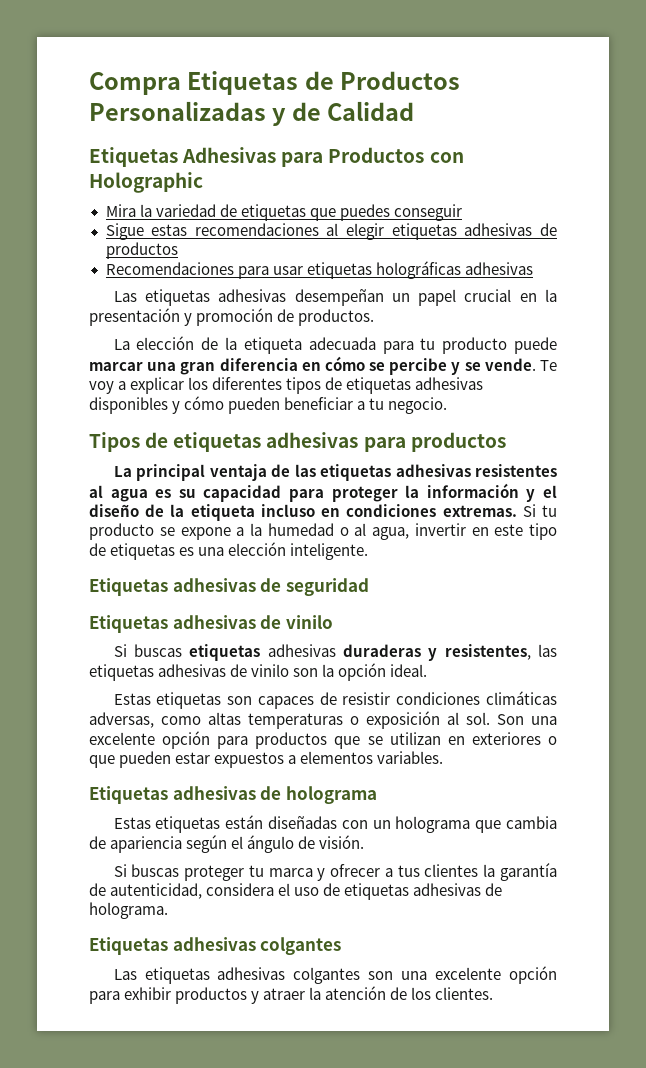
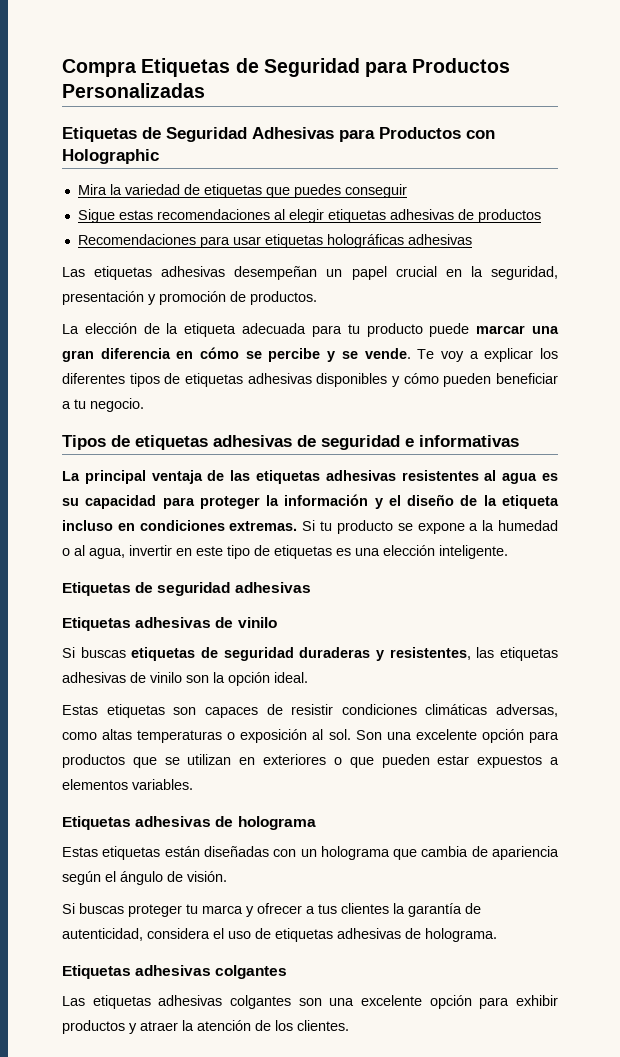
- Compra Etiquetas de Productos Personalizadas y de Calidad
- Etiquetas Adhesivas para Productos con Holographic
+ Compra Etiquetas de Seguridad para Productos Personalizadas
+ Etiquetas de Seguridad Adhesivas para Productos con Holographic
- Las etiquetas adhesivas desempeñan un papel crucial en la presentación y promoción de productos.
+ Las etiquetas adhesivas desempeñan un papel crucial en la seguridad, presentación y promoción de productos.
- Tipos de etiquetas adhesivas para productos
+ Tipos de etiquetas adhesivas de seguridad e informativas
- Etiquetas adhesivas de seguridad
+ Etiquetas de seguridad adhesivas
- Si buscas etiquetas adhesivas duraderas y resistentes, las etiquetas adhesivas de vinilo son la opción ideal.
+ Si buscas etiquetas de seguridad duraderas y resistentes, las etiquetas adhesivas de vinilo son la opción ideal.

